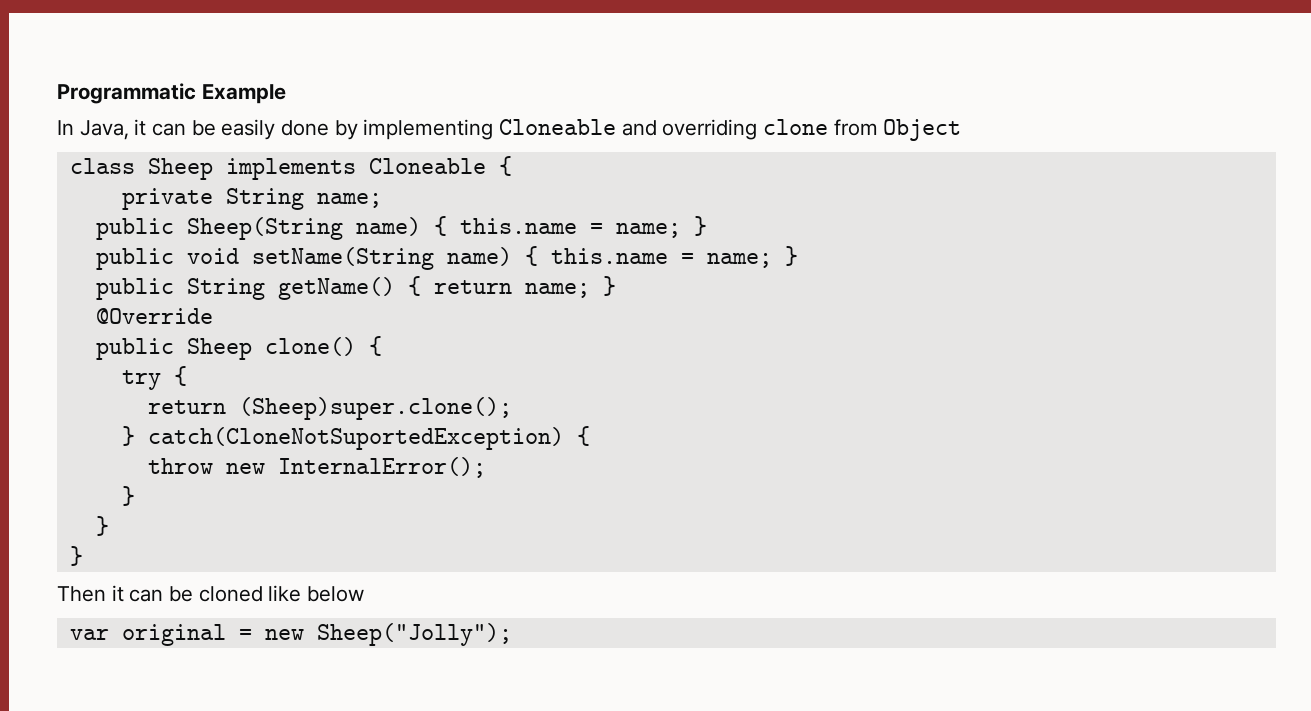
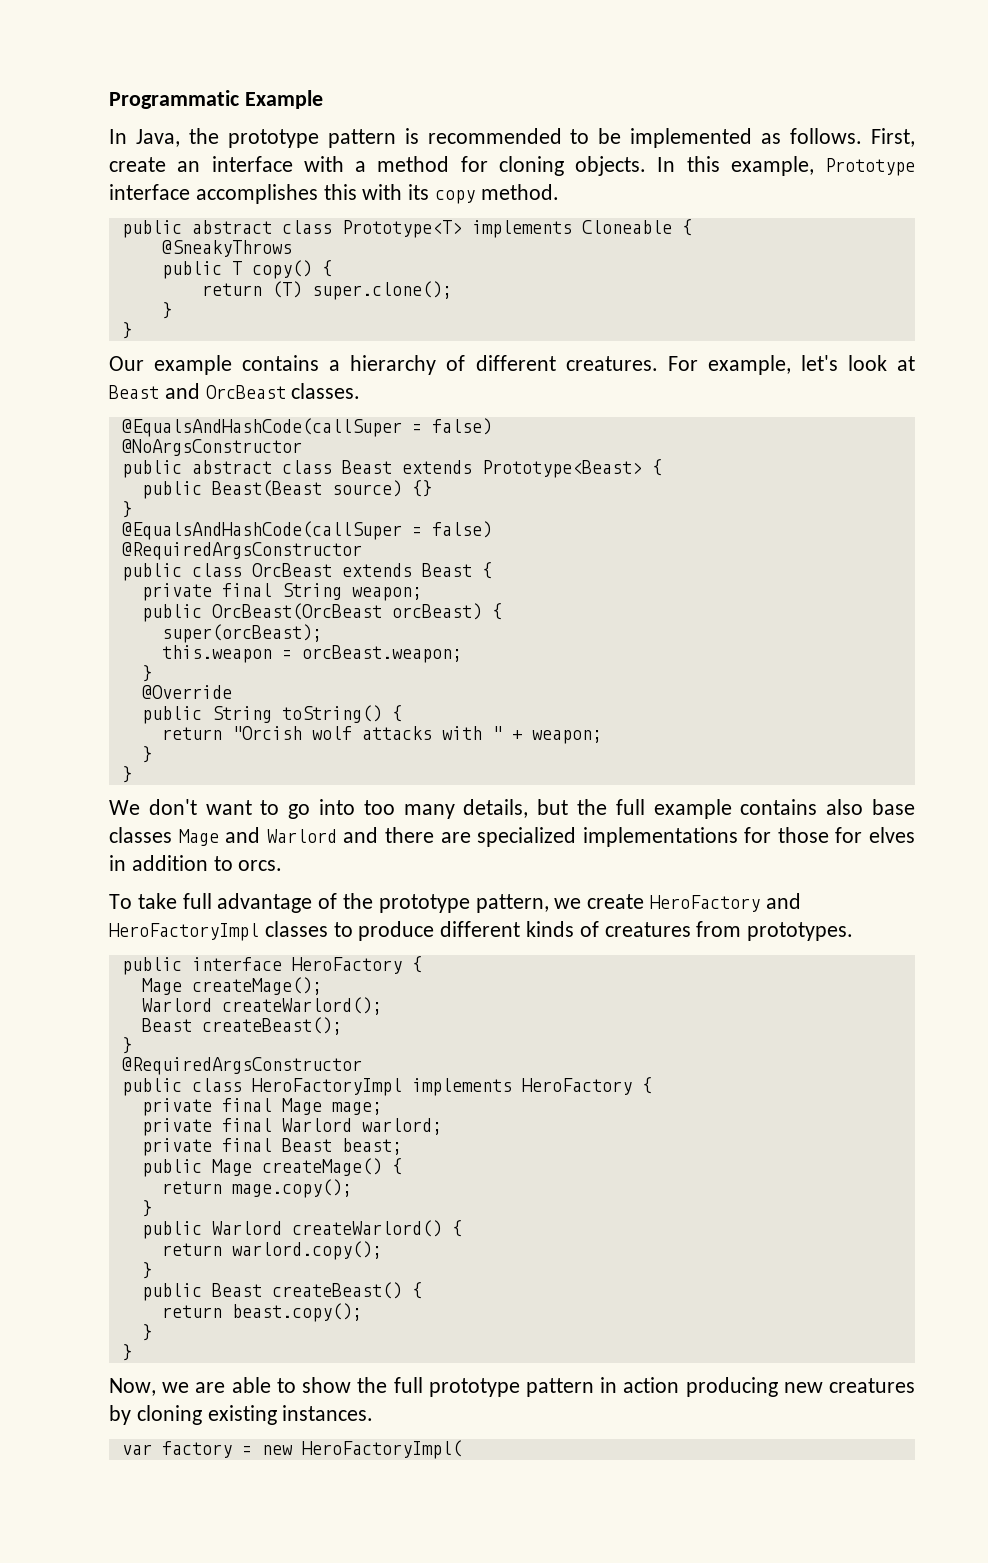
- In Java, it can be easily done by implementing Cloneable and overriding clone from Object
- class Sheep implements Cloneable {
+ In Java, the prototype pattern is recommended to be implemented as follows. First, create an interface with a method for cloning objects. In this example, Prototype interface accomplishes this with its copy method.
+ public abstract class Prototype<T> implements Cloneable {
- private String name;
- public Sheep(String name) { this.name = name; }
- public void setName(String name) { this.name = name; }
- public String getName() { return name; }
- @Override
- public Sheep clone() {
- try {
- return (Sheep)super.clone();
- } catch(CloneNotSuportedException) {
- throw new InternalError();
+ @SneakyThrows
+ public T copy() {
+ return (T) super.clone();
  }
  }
+ Our example contains a hierarchy of different creatures. For example, let's look at Beast and OrcBeast classes.
+ @EqualsAndHashCode(callSuper = false)
+ @NoArgsConstructor
+ public abstract class Beast extends Prototype<Beast> {
+ public Beast(Beast source) {}
  }
- Then it can be cloned like below
+ @EqualsAndHashCode(callSuper = false)
+ @RequiredArgsConstructor
+ public class OrcBeast extends Beast {
+ private final String weapon;
+ public OrcBeast(OrcBeast orcBeast) {
+ super(orcBeast);
+ this.weapon = orcBeast.weapon;
+ }
+ @Override
+ public String toString() {
+ return "Orcish wolf attacks with " + weapon;
+ }
+ }
+ We don't want to go into too many details, but the full example contains also base classes Mage and Warlord and there are specialized implementations for those for elves in addition to orcs.
+ To take full advantage of the prototype pattern, we create HeroFactory and HeroFactoryImpl classes to produce different kinds of creatures from prototypes.
+ public interface HeroFactory {
+ Mage createMage();
+ Warlord createWarlord();
+ Beast createBeast();
+ }
+ @RequiredArgsConstructor
+ public class HeroFactoryImpl implements HeroFactory {
+ private final Mage mage;
+ private final Warlord warlord;
+ private final Beast beast;
+ public Mage createMage() {
+ return mage.copy();
+ }
+ public Warlord createWarlord() {
+ return warlord.copy();
+ }
+ public Beast createBeast() {
+ return beast.copy();
+ }
+ }
+ Now, we are able to show the full prototype pattern in action producing new creatures by cloning existing instances.
- var original = new Sheep("Jolly");
+ var factory = new HeroFactoryImpl(

